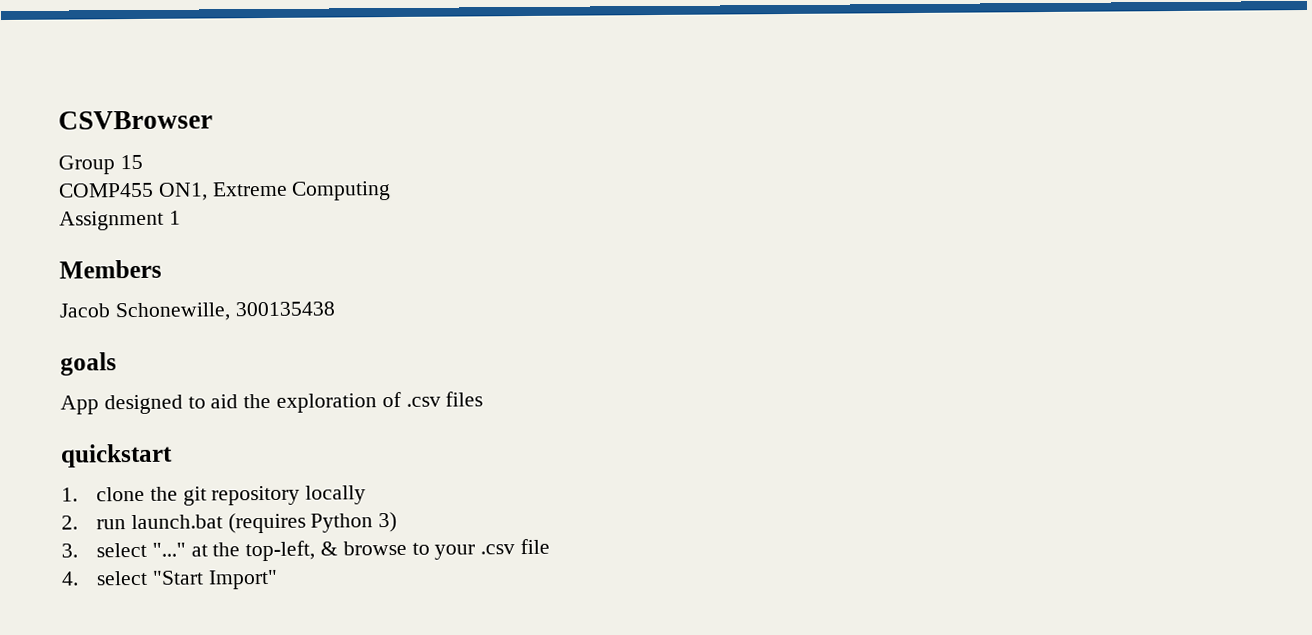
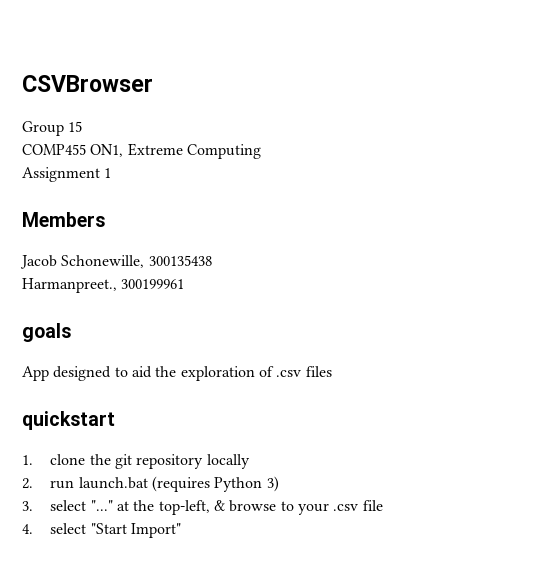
+ Harmanpreet., 300199961

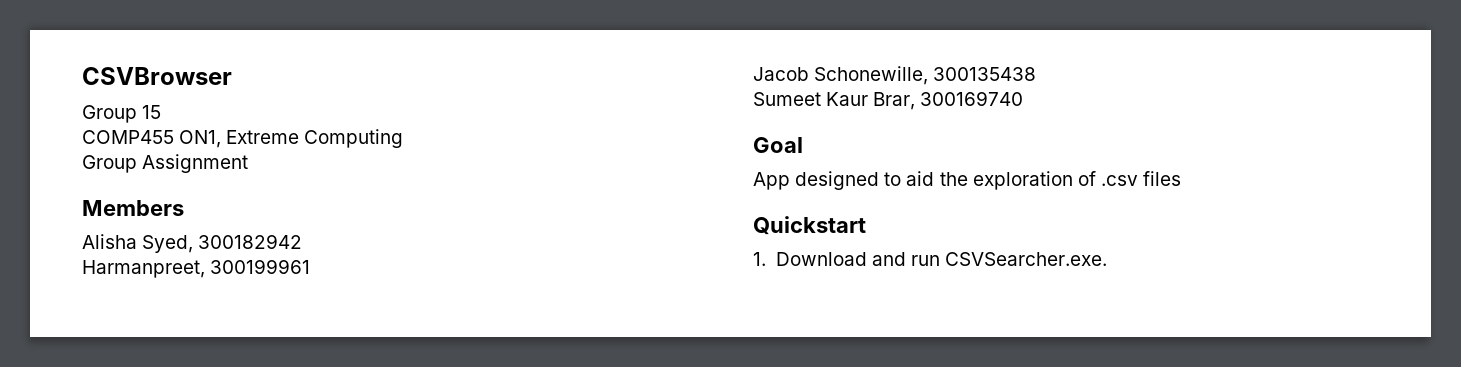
- Assignment 1
+ Group Assignment
+ Alisha Syed, 300182942
+ Harmanpreet, 300199961
  Jacob Schonewille, 300135438
- Harmanpreet., 300199961
- goals
+ Sumeet Kaur Brar, 300169740
+ Goal
- quickstart
+ Quickstart
- 1. clone the git repository locally
- 2. run launch.bat (requires Python 3)
- 3. select "..." at the top-left, & browse to your .csv file
- 4. select "Start Import"
+ 1. Download and run CSVSearcher.exe.

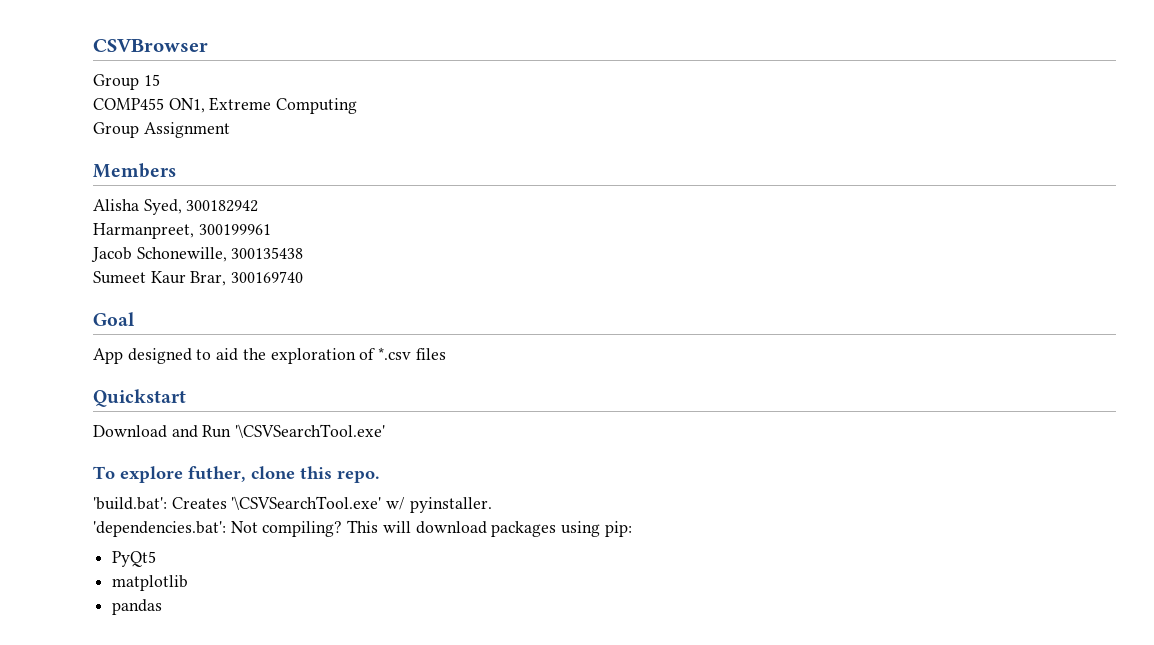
- App designed to aid the exploration of .csv files
+ App designed to aid the exploration of *.csv files
- 1. Download and run CSVSearcher.exe.
+ Download and Run '\CSVSearchTool.exe'
+ To explore futher, clone this repo.
+ 'build.bat': Creates '\CSVSearchTool.exe' w/ pyinstaller.
+ 'dependencies.bat': Not compiling? This will download packages using pip:
+ PyQt5
+ matplotlib
+ pandas

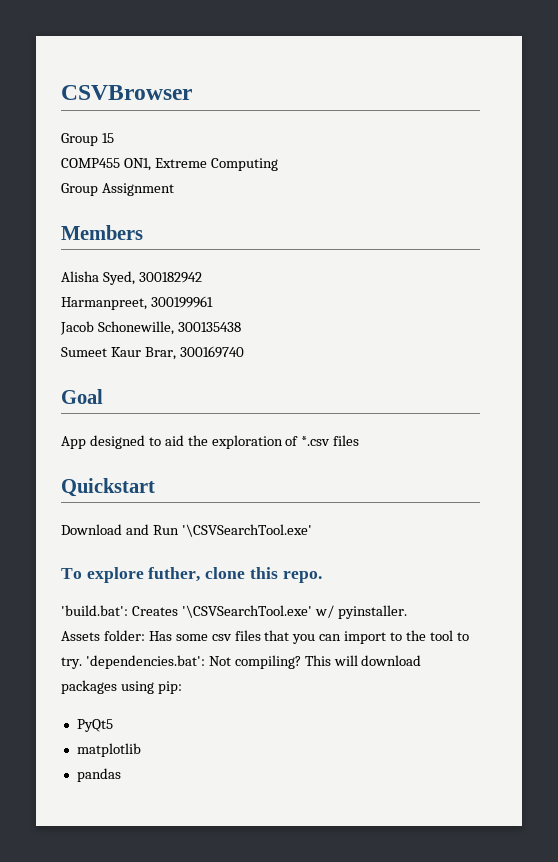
+ Assets folder: Has some csv files that you can import to the tool to try.

